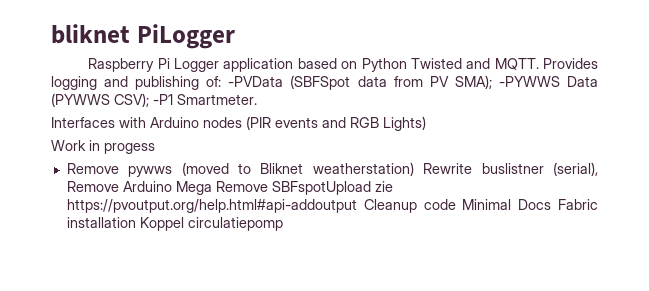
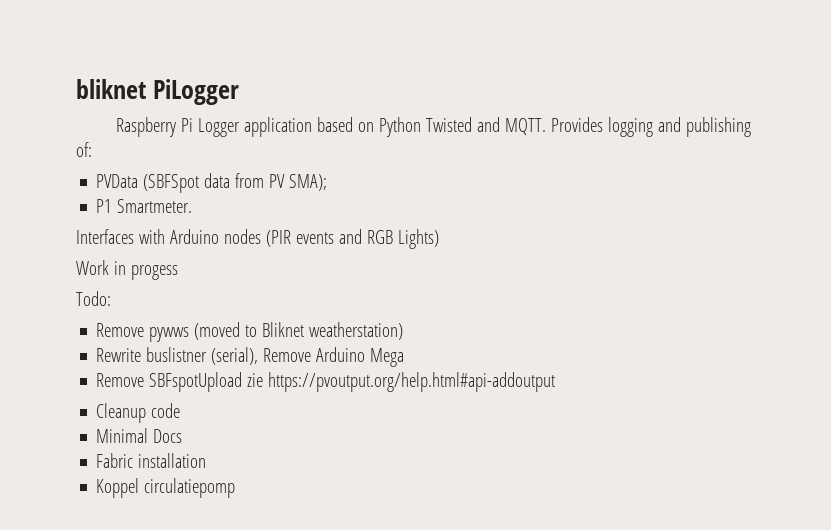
- Provides logging and publishing of: -PVData (SBFSpot data from PV SMA); -PYWWS Data (PYWWS CSV); -P1 Smartmeter.
+ Provides logging and publishing of:
+ PVData (SBFSpot data from PV SMA);
+ P1 Smartmeter.
+ Todo:
- Remove pywws (moved to Bliknet weatherstation) Rewrite buslistner (serial), Remove Arduino Mega Remove SBFspotUpload zie https://pvoutput.org/help.html#api-addoutput Cleanup code Minimal Docs Fabric installation Koppel circulatiepomp
+ Remove pywws (moved to Bliknet weatherstation)
+ Rewrite buslistner (serial), Remove Arduino Mega
+ Remove SBFspotUpload zie https://pvoutput.org/help.html#api-addoutput
+ Cleanup code
+ Minimal Docs
+ Fabric installation
+ Koppel circulatiepomp

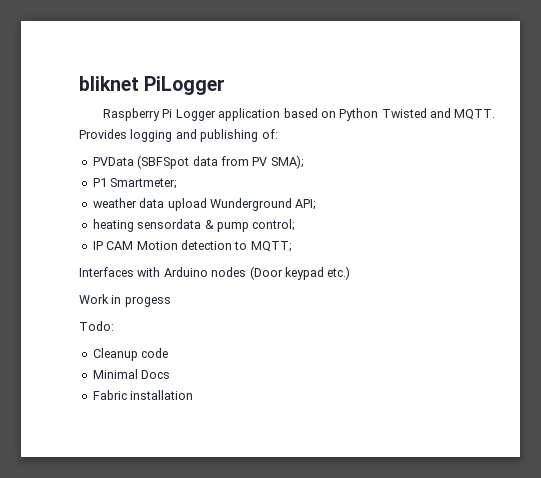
- P1 Smartmeter.
+ P1 Smartmeter;
+ weather data upload Wunderground API;
+ heating sensordata & pump control;
+ IP CAM Motion detection to MQTT;
- Interfaces with Arduino nodes (PIR events and RGB Lights)
+ Interfaces with Arduino nodes (Door keypad etc.)
- Remove pywws (moved to Bliknet weatherstation)
- Rewrite buslistner (serial), Remove Arduino Mega
- Remove SBFspotUpload zie https://pvoutput.org/help.html#api-addoutput
- Koppel circulatiepomp

